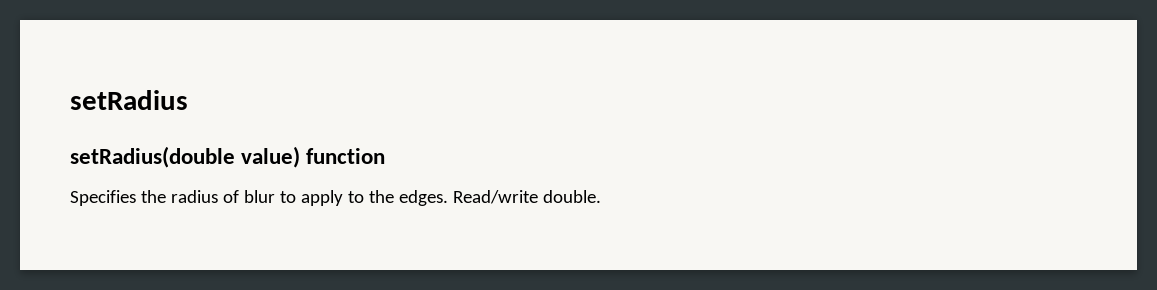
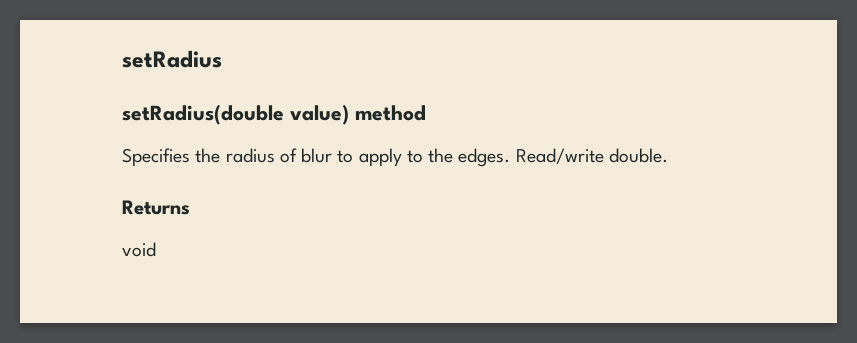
- setRadius(double value) function
+ setRadius(double value) method
+ Returns
+ void

